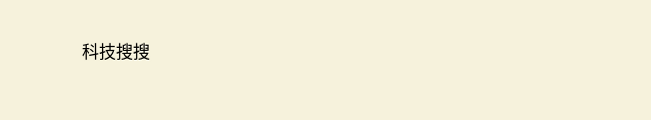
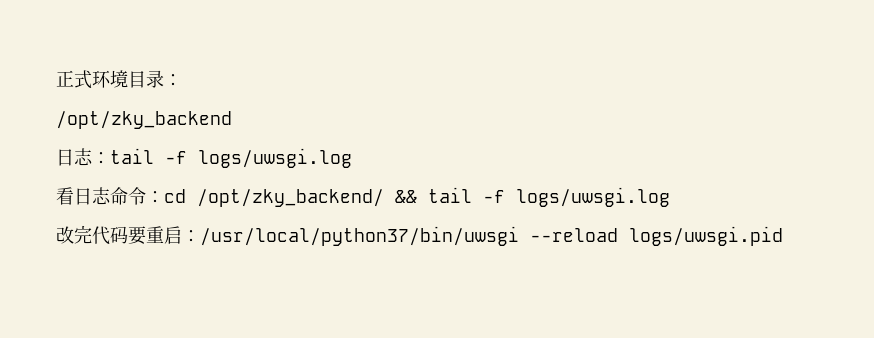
- 科技搜搜
+ 正式环境目录：
+ /opt/zky_backend
+ 日志：tail -f logs/uwsgi.log
+ 看日志命令：cd /opt/zky_backend/ && tail -f logs/uwsgi.log
+ 改完代码要重启：/usr/local/python37/bin/uwsgi --reload logs/uwsgi.pid

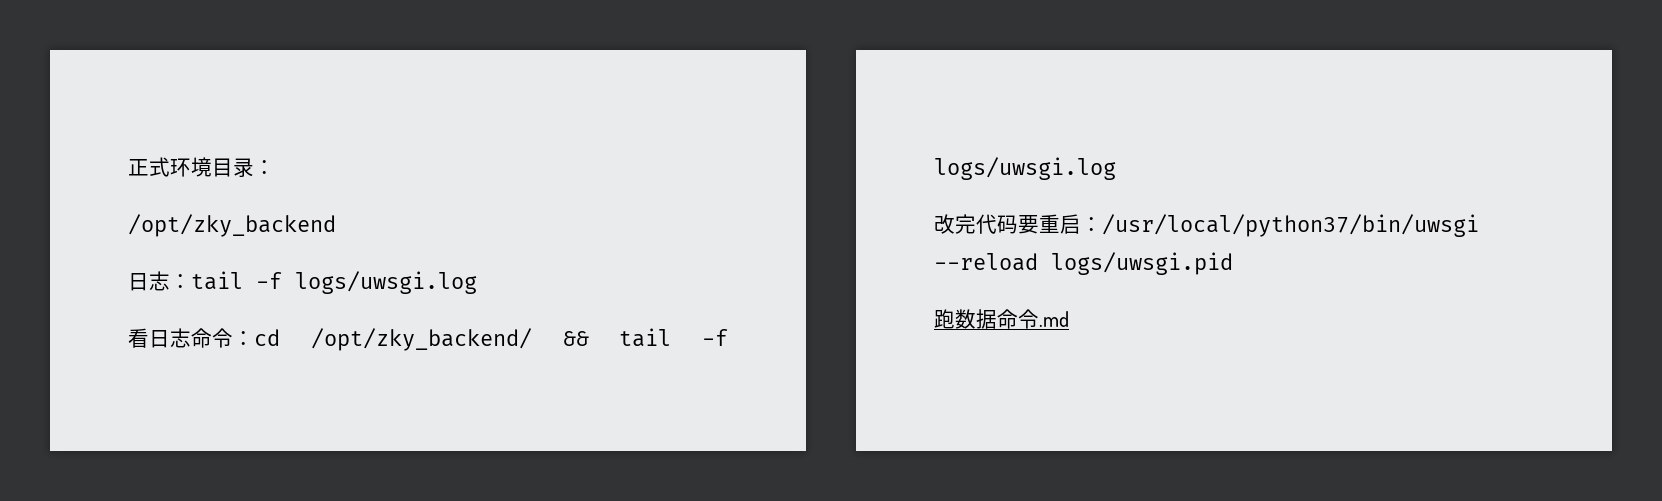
+ 跑数据命令.md

